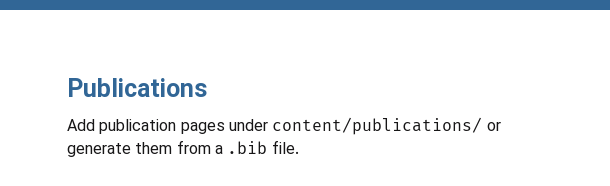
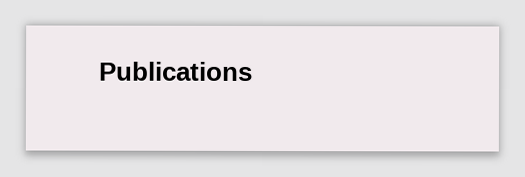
- Add publication pages under content/publications/ or generate them from a .bib file.

